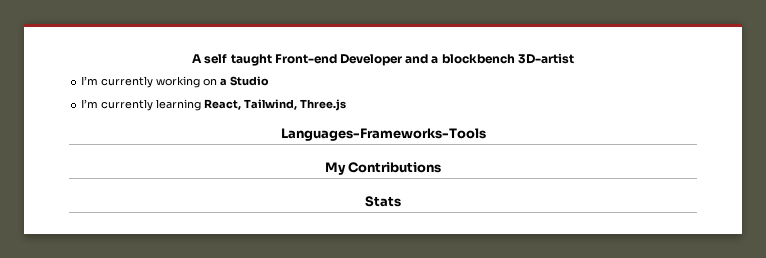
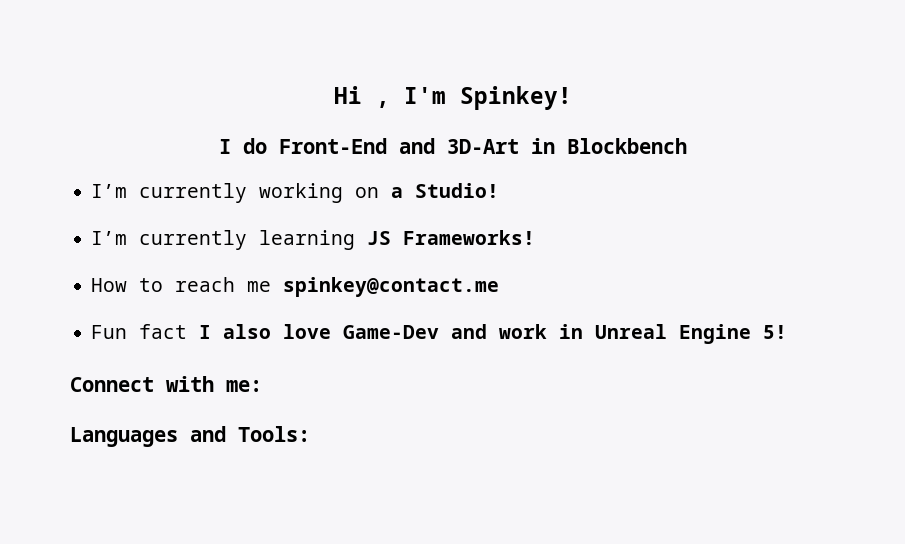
- A self taught Front-end Developer and a blockbench 3D-artist
+ Hi , I'm Spinkey!
+ I do Front-End and 3D-Art in Blockbench
- I’m currently working on a Studio
+ I’m currently working on a Studio!
- I’m currently learning React, Tailwind, Three.js
- Languages-Frameworks-Tools
- My Contributions
- Stats
+ I’m currently learning JS Frameworks!
+ How to reach me spinkey@contact.me
+ Fun fact I also love Game-Dev and work in Unreal Engine 5!
+ Connect with me:
+ Languages and Tools:

